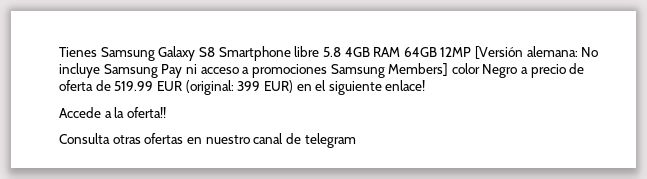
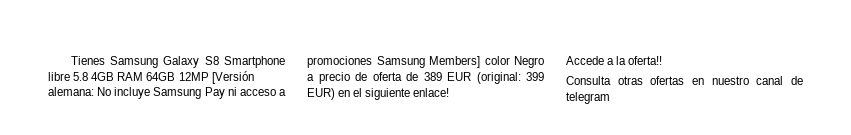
- Tienes Samsung Galaxy S8 Smartphone libre 5.8 4GB RAM 64GB 12MP [Versión alemana: No incluye Samsung Pay ni acceso a promociones Samsung Members] color Negro a precio de oferta de 519.99 EUR (original: 399 EUR) en el siguiente enlace!
+ Tienes Samsung Galaxy S8 Smartphone libre 5.8 4GB RAM 64GB 12MP [Versión alemana: No incluye Samsung Pay ni acceso a promociones Samsung Members] color Negro a precio de oferta de 389 EUR (original: 399 EUR) en el siguiente enlace!

